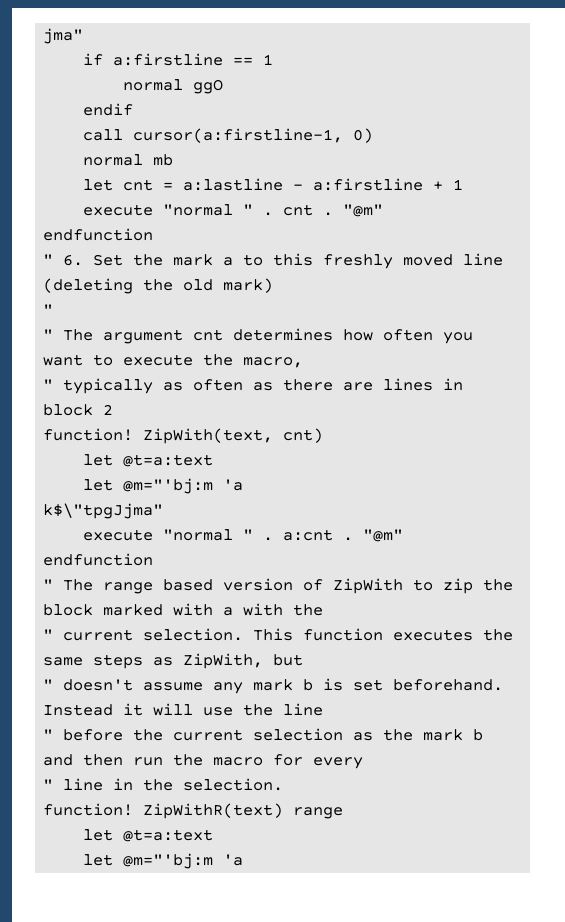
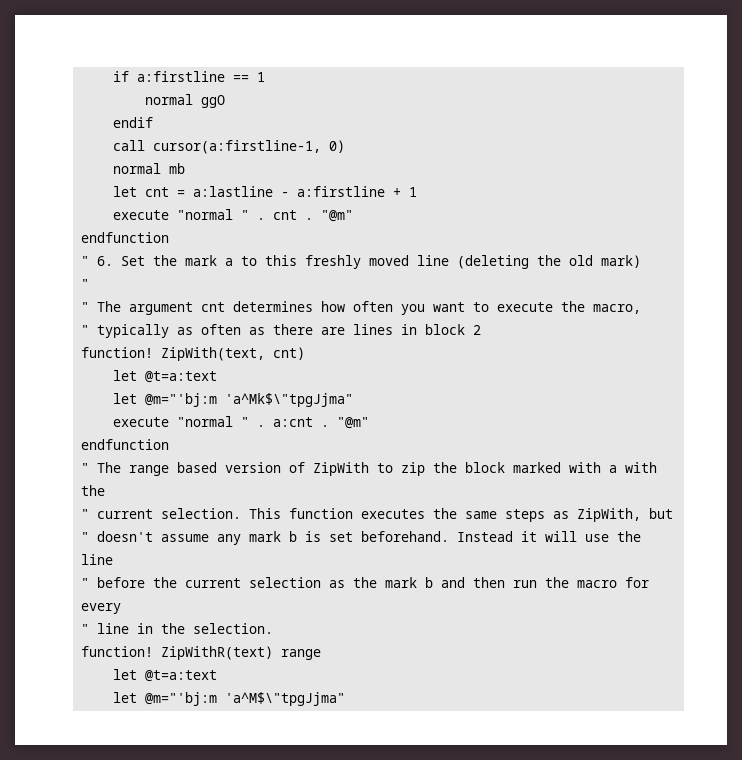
- jma"
  ZipWith(text, cnt)
  let @t=a:text
- let @m="'bj:m 'a
- k$\"tpgJjma"
+ let @m="'bj:m 'a^Mk$\"tpgJjma"
  ZipWithR(text) range
  let @t=a:text
- let @m="'bj:m 'a
+ let @m="'bj:m 'a^M$\"tpgJjma"

